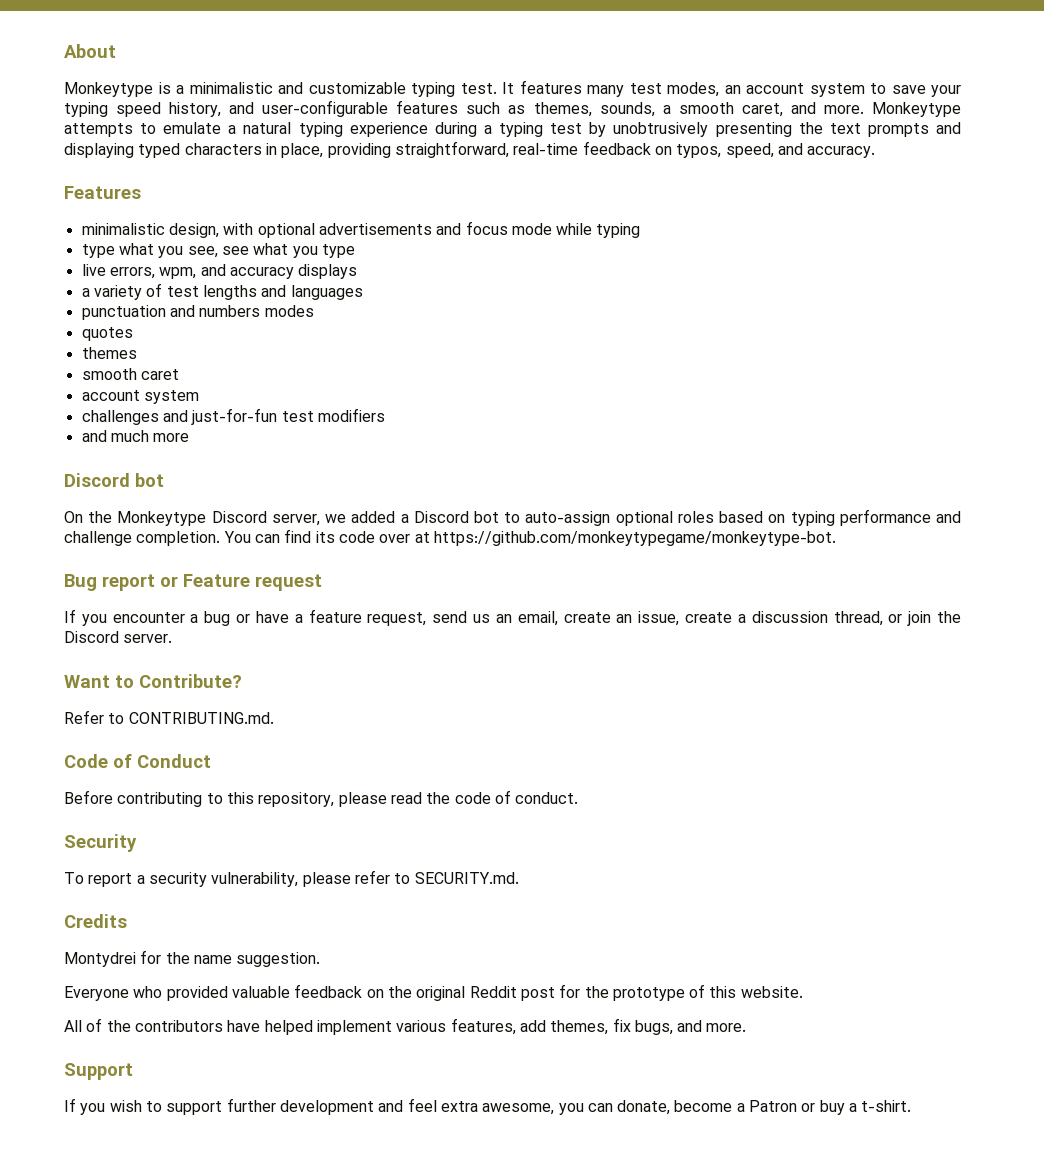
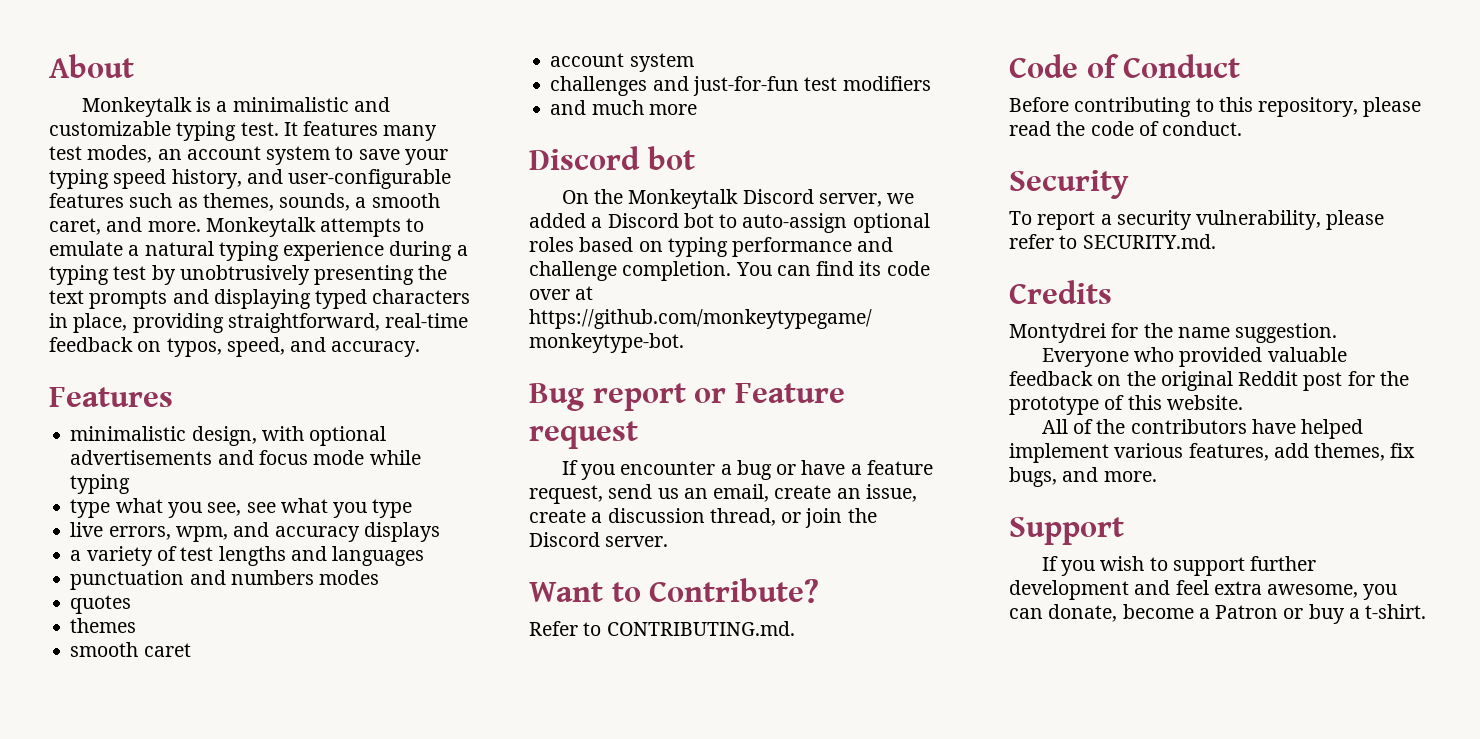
- Monkeytype is a minimalistic and customizable typing test.
+ Monkeytalk is a minimalistic and customizable typing test.
- Monkeytype attempts to emulate a natural typing experience during a typing test by unobtrusively presenting the text prompts and displaying typed characters in place, providing straightforward, real-time feedback on typos, speed, and accuracy.
+ Monkeytalk attempts to emulate a natural typing experience during a typing test by unobtrusively presenting the text prompts and displaying typed characters in place, providing straightforward, real-time feedback on typos, speed, and accuracy.
- On the Monkeytype Discord server, we added a Discord bot to auto-assign optional roles based on typing performance and challenge completion.
+ On the Monkeytalk Discord server, we added a Discord bot to auto-assign optional roles based on typing performance and challenge completion.

